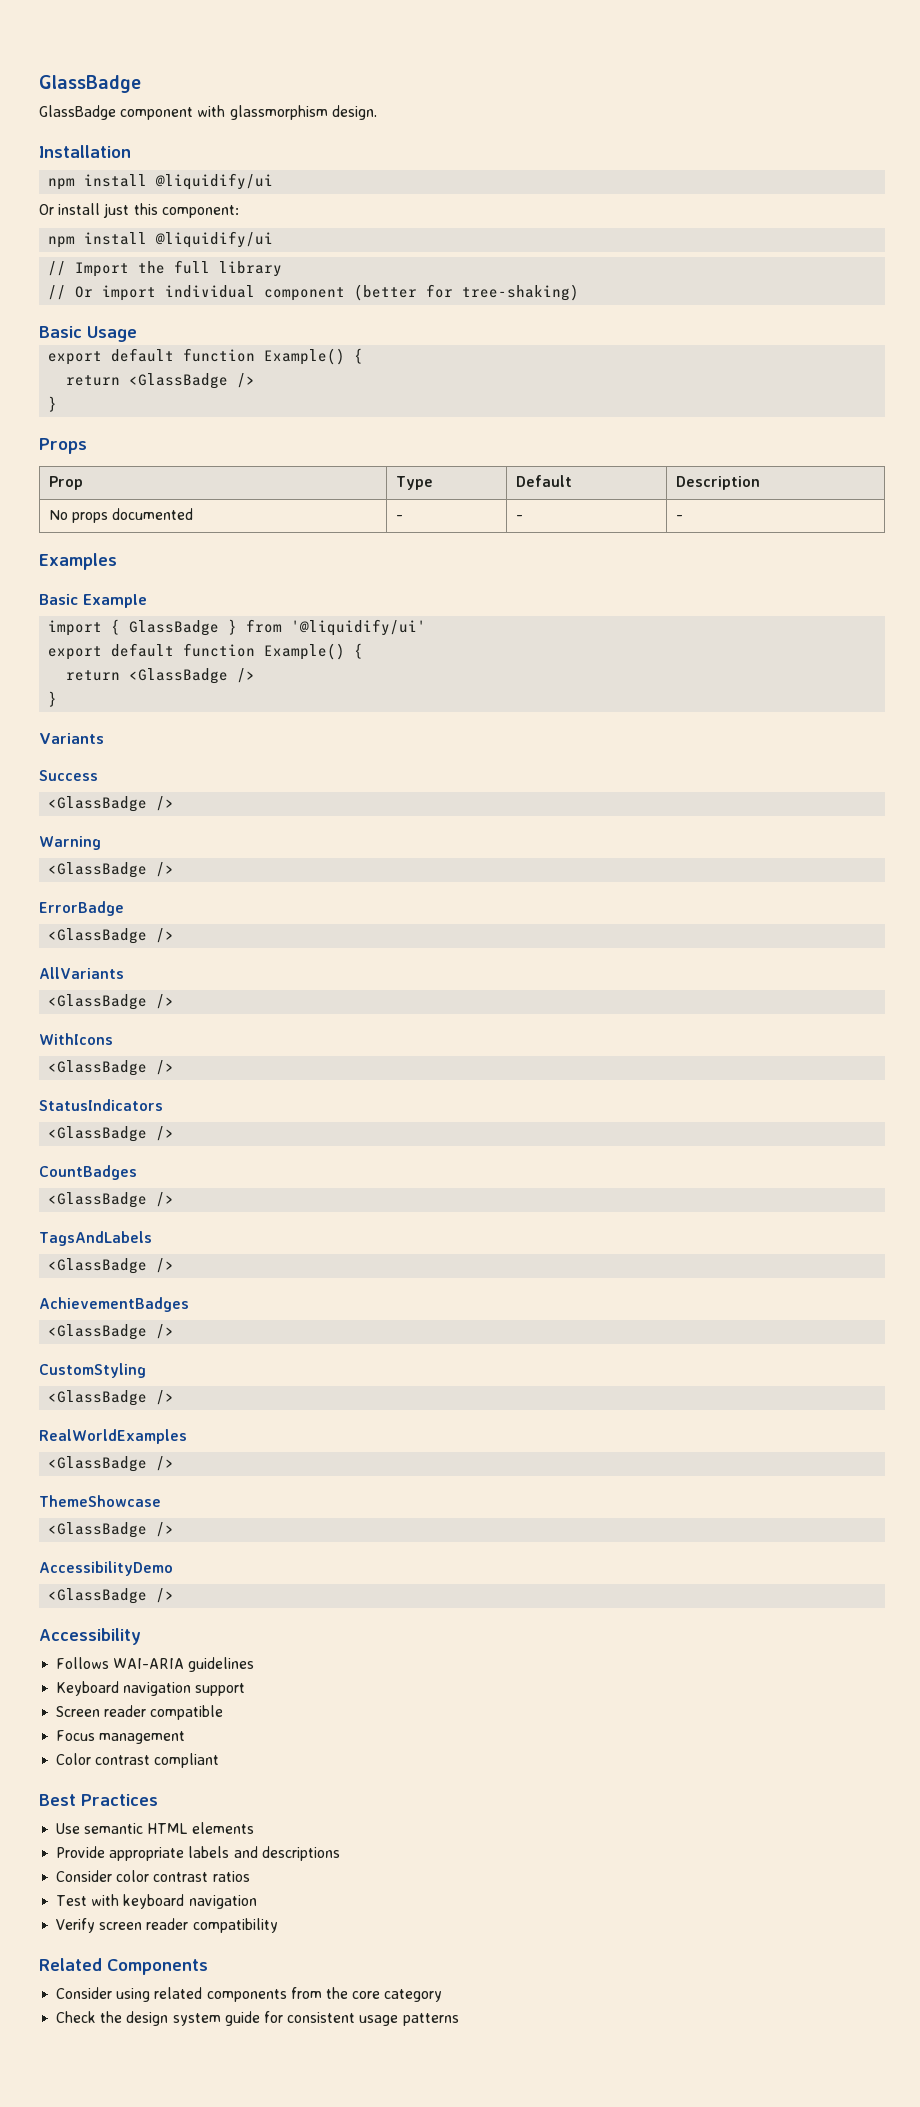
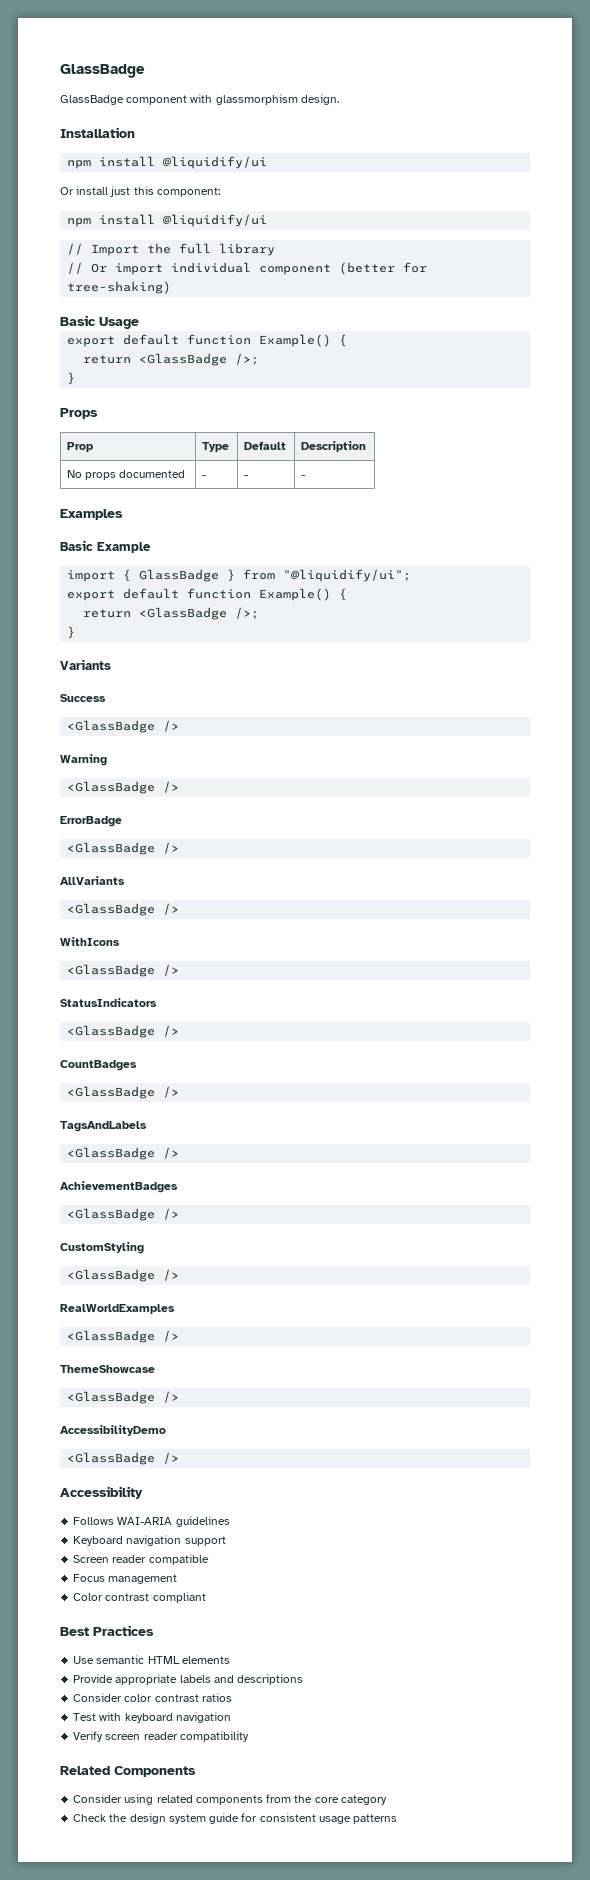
  Basic Usage
  export default function Example() {
- return <GlassBadge />
+ return <GlassBadge />;
- import { GlassBadge } from '@liquidify/ui'
+ import { GlassBadge } from "@liquidify/ui";
  export default function Example() {
- return <GlassBadge />
+ return <GlassBadge />;

